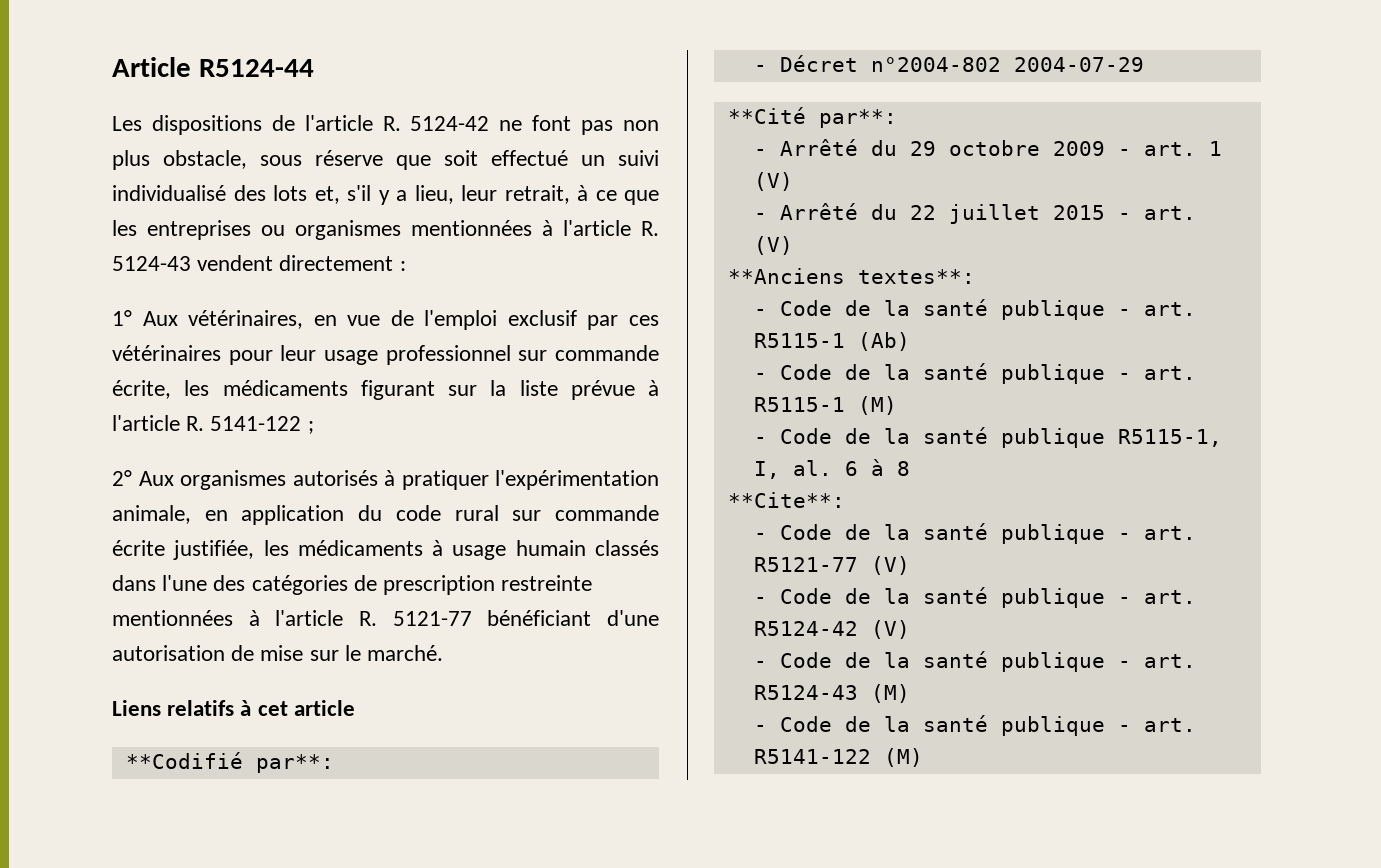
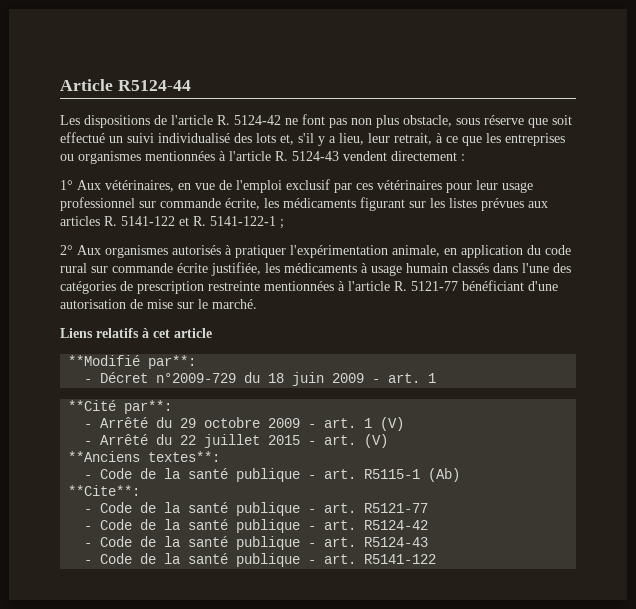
- 1° Aux vétérinaires, en vue de l'emploi exclusif par ces vétérinaires pour leur usage professionnel sur commande écrite, les médicaments figurant sur la liste prévue à l'article R. 5141-122 ;
+ 1° Aux vétérinaires, en vue de l'emploi exclusif par ces vétérinaires pour leur usage professionnel sur commande écrite, les médicaments figurant sur les listes prévues aux articles R. 5141-122 et R. 5141-122-1 ;
- **Codifié par**:
+ **Modifié par**:
- - Décret n°2004-802 2004-07-29
+ - Décret n°2009-729 du 18 juin 2009 - art. 1
- - Code de la santé publique - art. R5115-1 (M)
- - Code de la santé publique R5115-1, I, al. 6 à 8
- - Code de la santé publique - art. R5121-77 (V)
+ - Code de la santé publique - art. R5121-77
- - Code de la santé publique - art. R5124-42 (V)
+ - Code de la santé publique - art. R5124-42
- - Code de la santé publique - art. R5124-43 (M)
+ - Code de la santé publique - art. R5124-43
- - Code de la santé publique - art. R5141-122 (M)
+ - Code de la santé publique - art. R5141-122

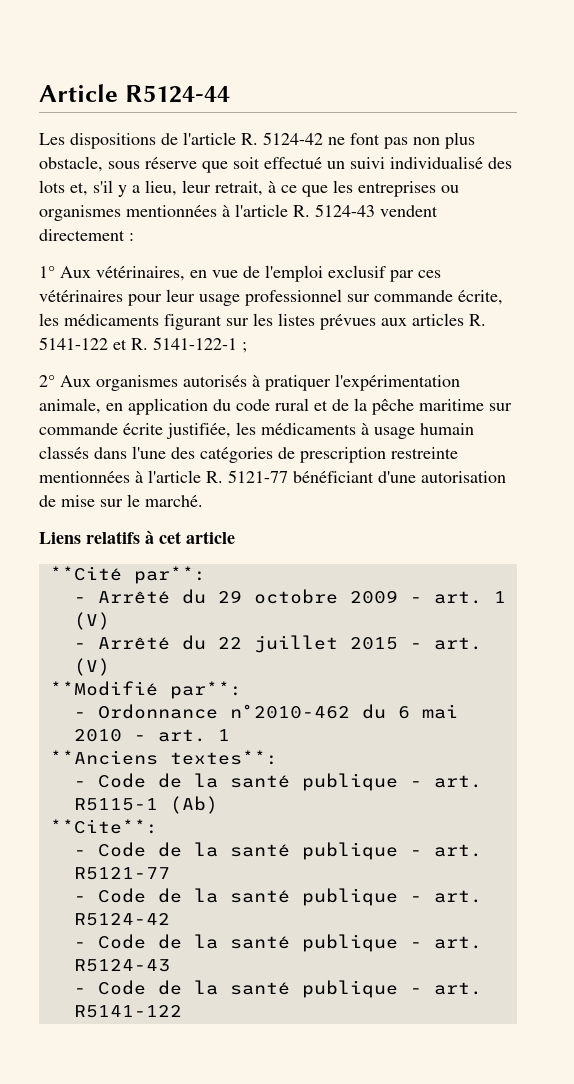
- 2° Aux organismes autorisés à pratiquer l'expérimentation animale, en application du code rural sur commande écrite justifiée, les médicaments à usage humain classés dans l'une des catégories de prescription restreinte mentionnées à l'article R. 5121-77 bénéficiant d'une autorisation de mise sur le marché.
+ 2° Aux organismes autorisés à pratiquer l'expérimentation animale, en application du code rural et de la pêche maritime sur commande écrite justifiée, les médicaments à usage humain classés dans l'une des catégories de prescription restreinte mentionnées à l'article R. 5121-77 bénéficiant d'une autorisation de mise sur le marché.
- **Modifié par**:
- - Décret n°2009-729 du 18 juin 2009 - art. 1
+ **Modifié par**:
+ - Ordonnance n°2010-462 du 6 mai 2010 - art. 1

